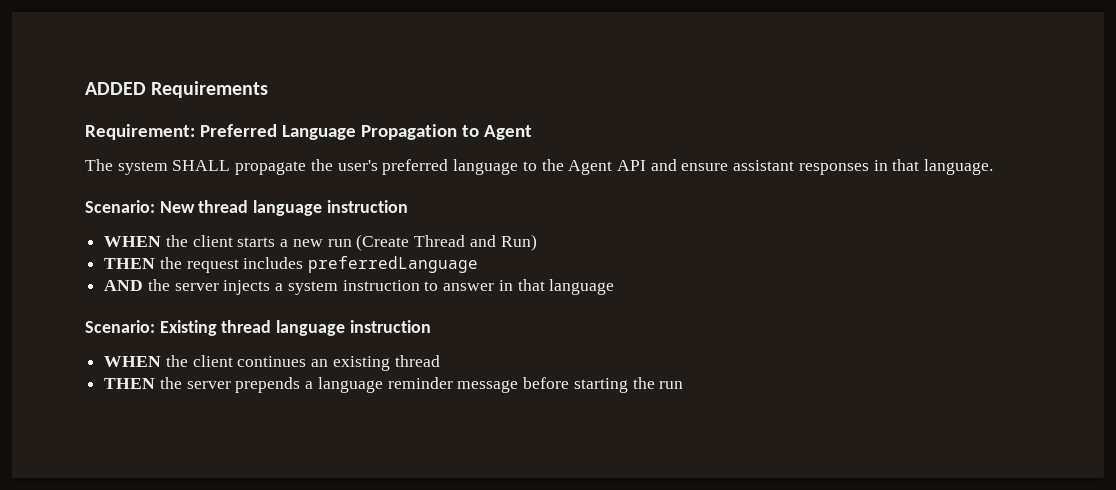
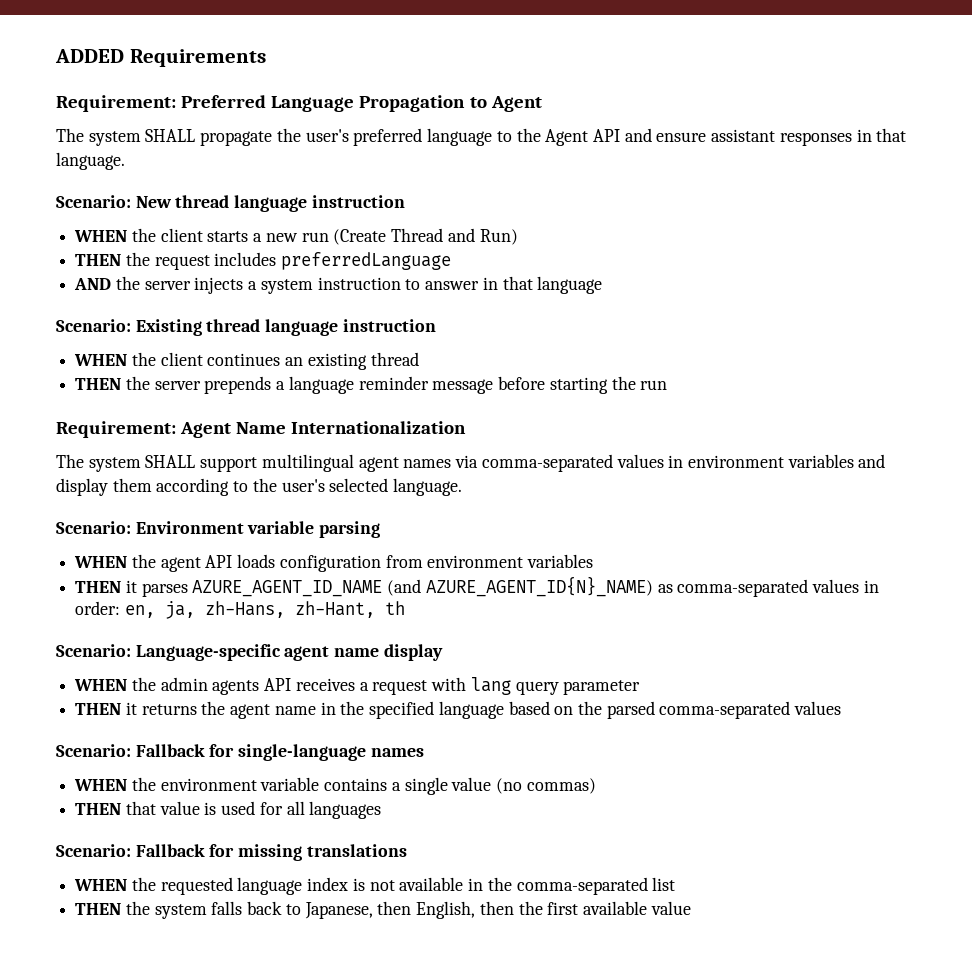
+ Requirement: Agent Name Internationalization
+ The system SHALL support multilingual agent names via comma-separated values in environment variables and display them according to the user's selected language.
+ Scenario: Environment variable parsing
+ WHEN the agent API loads configuration from environment variables
+ THEN it parses AZURE_AGENT_ID_NAME (and AZURE_AGENT_ID{N}_NAME) as comma-separated values in order: en, ja, zh-Hans, zh-Hant, th
+ Scenario: Language-specific agent name display
+ WHEN the admin agents API receives a request with lang query parameter
+ THEN it returns the agent name in the specified language based on the parsed comma-separated values
+ Scenario: Fallback for single-language names
+ WHEN the environment variable contains a single value (no commas)
+ THEN that value is used for all languages
+ Scenario: Fallback for missing translations
+ WHEN the requested language index is not available in the comma-separated list
+ THEN the system falls back to Japanese, then English, then the first available value

